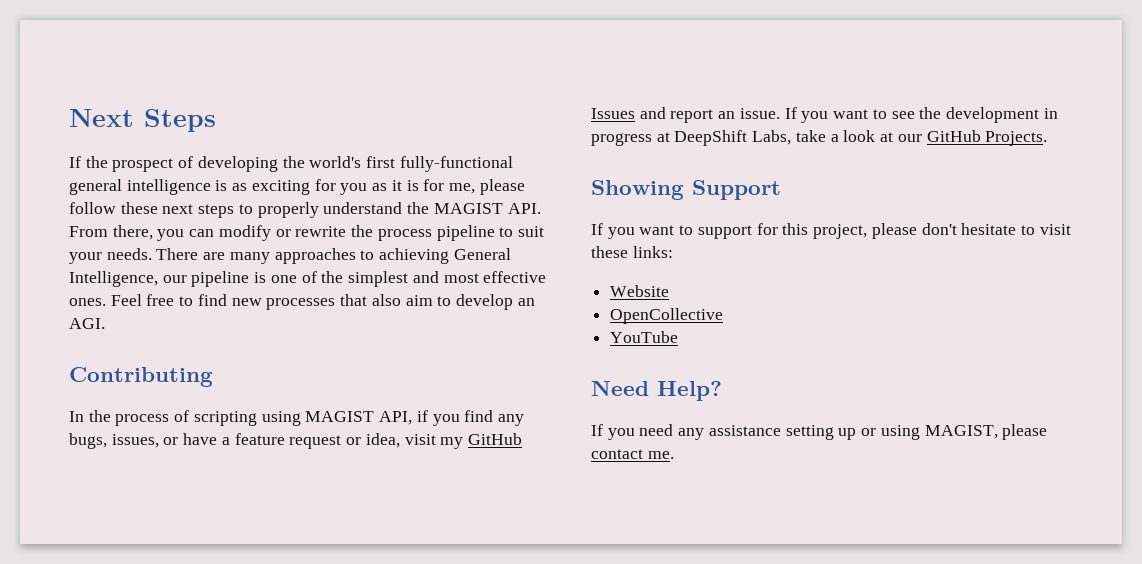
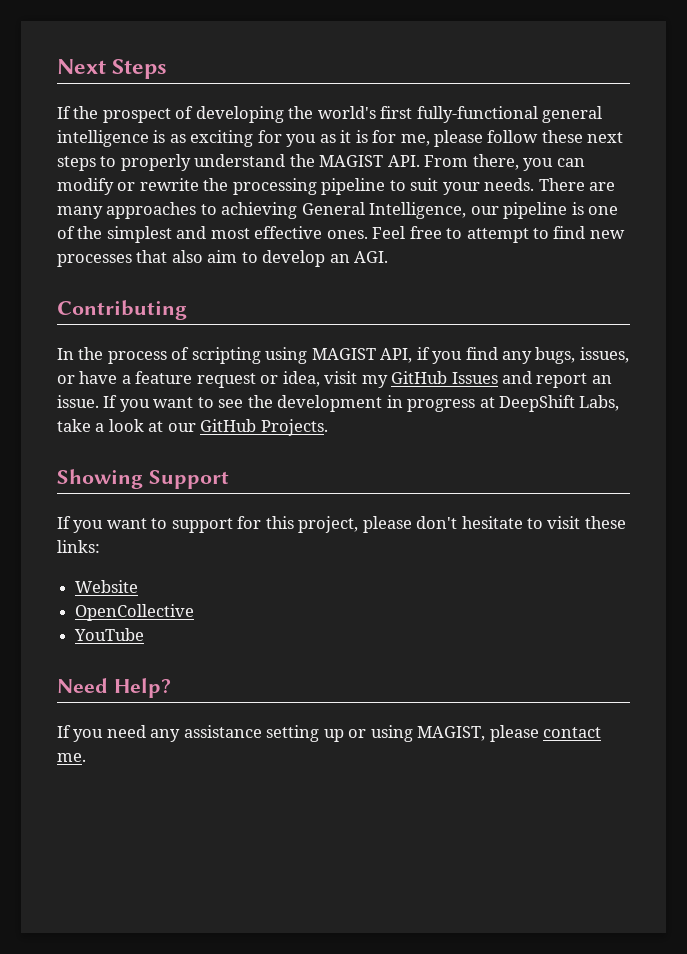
- If the prospect of developing the world's first fully-functional general intelligence is as exciting for you as it is for me, please follow these next steps to properly understand the MAGIST API. From there, you can modify or rewrite the process pipeline to suit your needs.
+ If the prospect of developing the world's first fully-functional general intelligence is as exciting for you as it is for me, please follow these next steps to properly understand the MAGIST API. From there, you can modify or rewrite the processing pipeline to suit your needs.
- Feel free to find new processes that also aim to develop an AGI.
+ Feel free to attempt to find new processes that also aim to develop an AGI.

